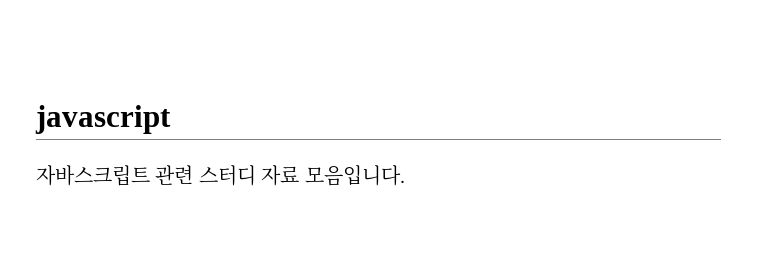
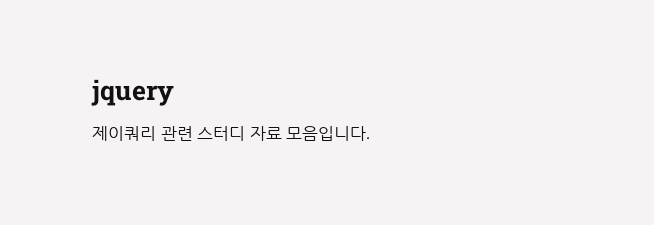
- javascript
- 자바스크립트 관련 스터디 자료 모음입니다.
+ jquery
+ 제이쿼리 관련 스터디 자료 모음입니다.

